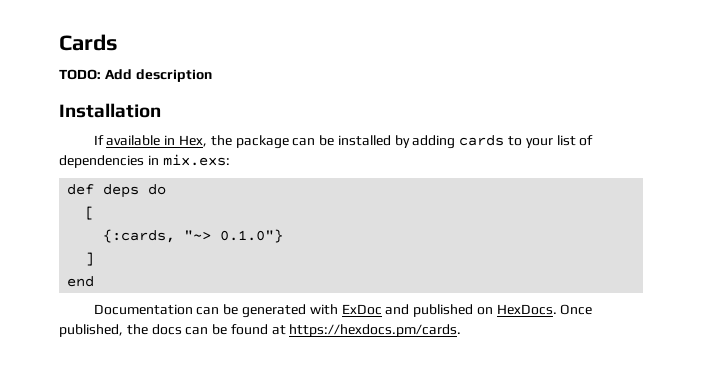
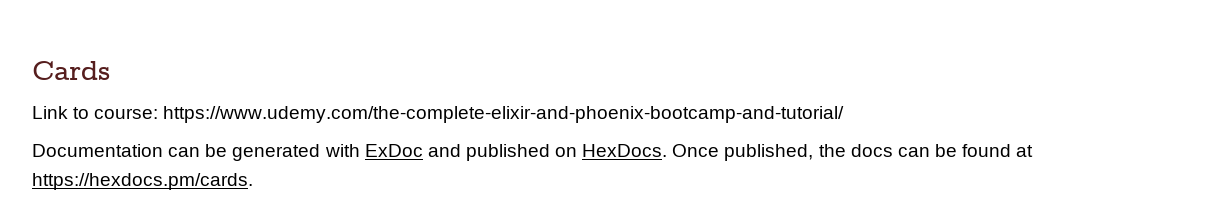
- TODO: Add description
- Installation
- If available in Hex, the package can be installed by adding cards to your list of dependencies in mix.exs:
- def deps do
- [
- {:cards, "~> 0.1.0"}
- ]
- end
+ Link to course: https://www.udemy.com/the-complete-elixir-and-phoenix-bootcamp-and-tutorial/

